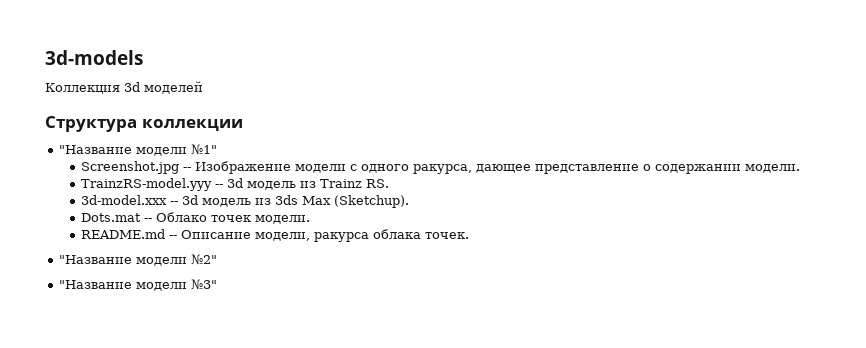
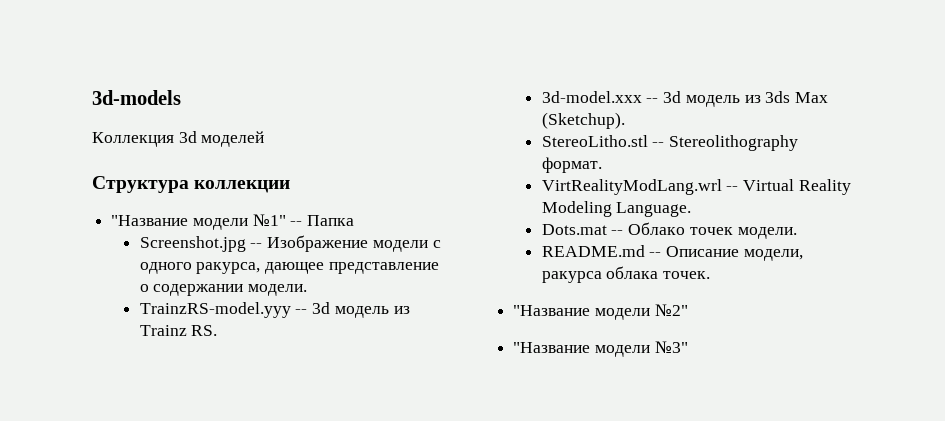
- "Название модели №1"
+ "Название модели №1" -- Папка
+ StereoLitho.stl -- Stereolithography формат.
+ VirtRealityModLang.wrl -- Virtual Reality Modeling Language.

